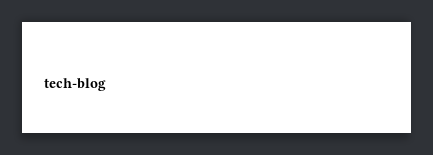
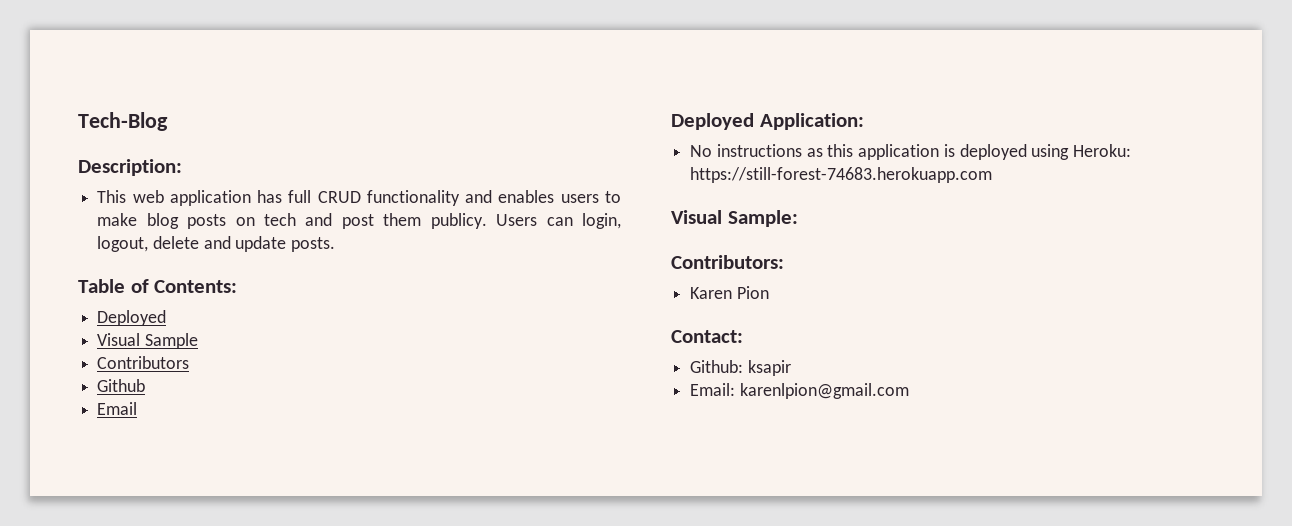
- tech-blog
+ Tech-Blog
+ Description:
+ This web application has full CRUD functionality and enables users to make blog posts on tech and post them publicy. Users can login, logout, delete and update posts.
+ Table of Contents:
+ Deployed
+ Visual Sample
+ Contributors
+ Github
+ Email
+ Deployed Application:
+ No instructions as this application is deployed using Heroku: https://still-forest-74683.herokuapp.com
+ Visual Sample:
+ Contributors:
+ Karen Pion
+ Contact:
+ Github: ksapir
+ Email: karenlpion@gmail.com

